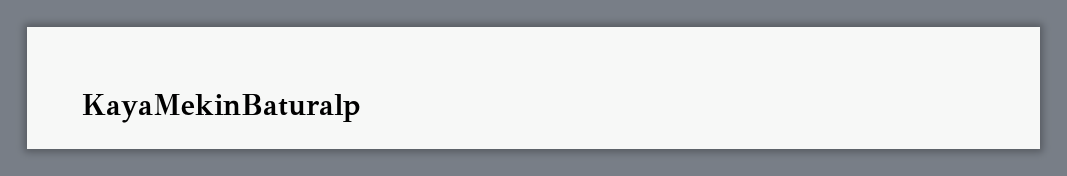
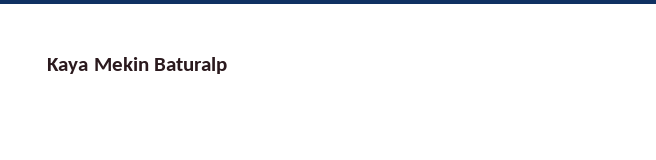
- KayaMekinBaturalp
+ Kaya Mekin Baturalp

